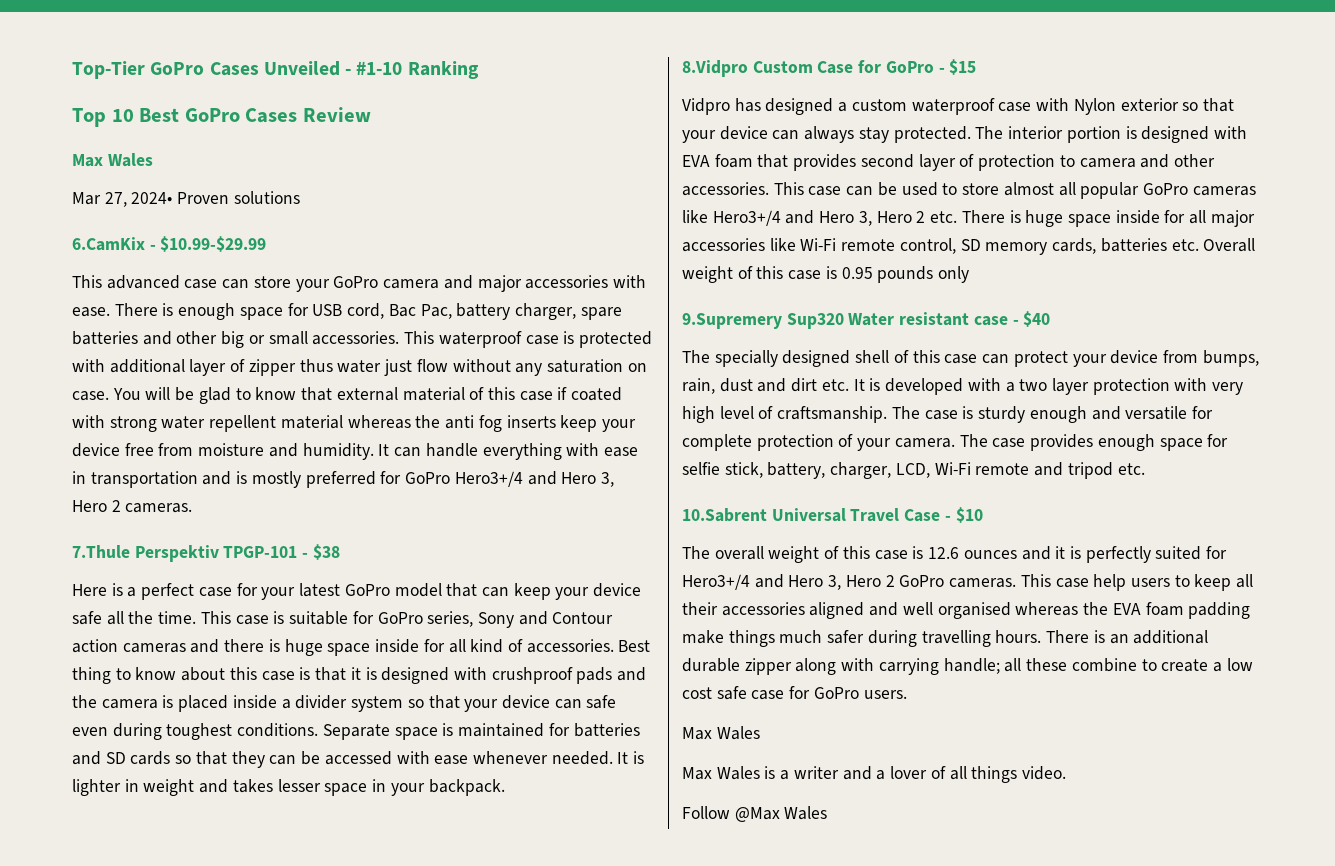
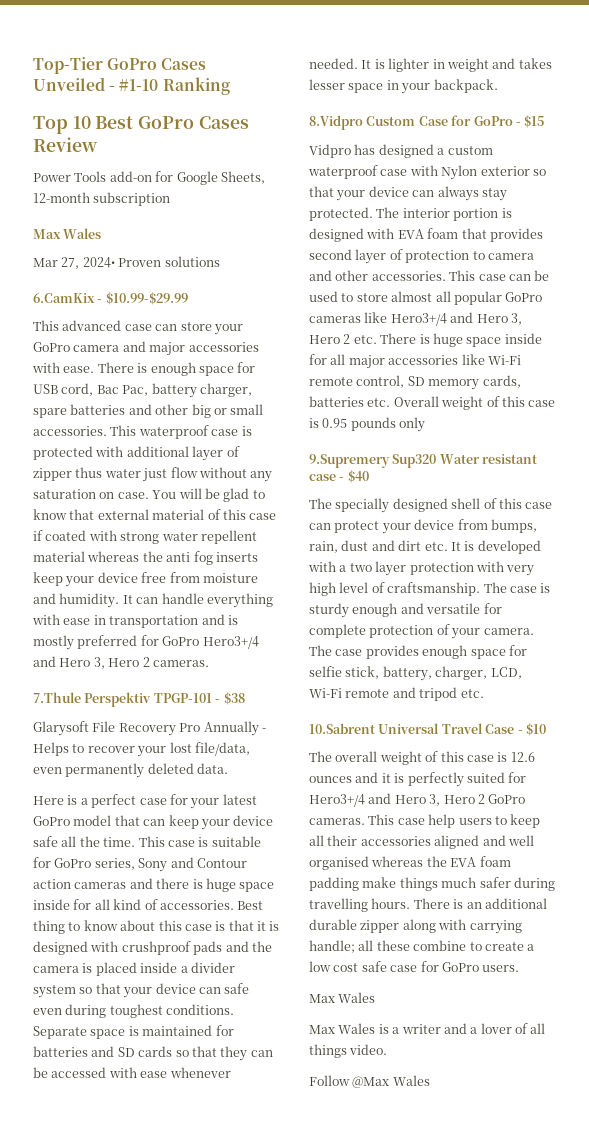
+ Power Tools add-on for Google Sheets, 12-month subscription
+ Glarysoft File Recovery Pro Annually - Helps to recover your lost file/data, even permanently deleted data.

